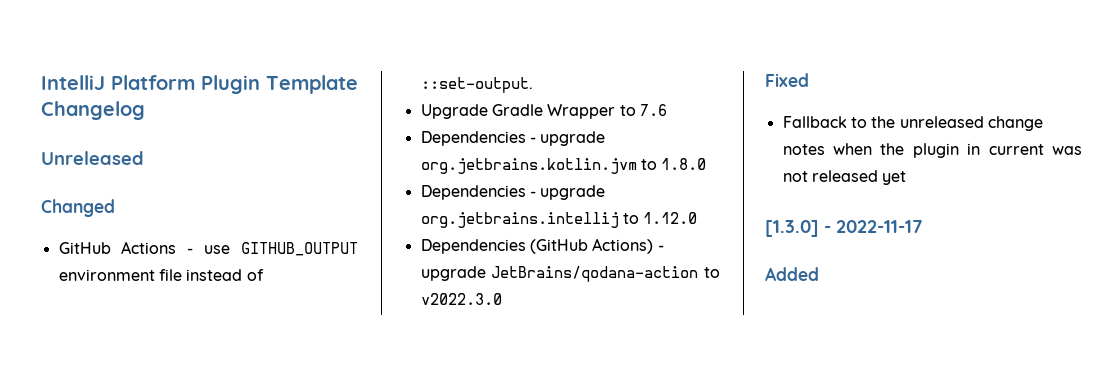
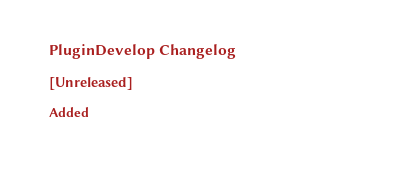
- IntelliJ Platform Plugin Template Changelog
- Unreleased
- Changed
- GitHub Actions - use GITHUB_OUTPUT environment file instead of ::set-output.
- Upgrade Gradle Wrapper to 7.6
- Dependencies - upgrade org.jetbrains.kotlin.jvm to 1.8.0
- Dependencies - upgrade org.jetbrains.intellij to 1.12.0
- Dependencies (GitHub Actions) - upgrade JetBrains/qodana-action to v2022.3.0
- Fixed
- Fallback to the unreleased change notes when the plugin in current was not released yet
- [1.3.0] - 2022-11-17
+ PluginDevelop Changelog
+ [Unreleased]

